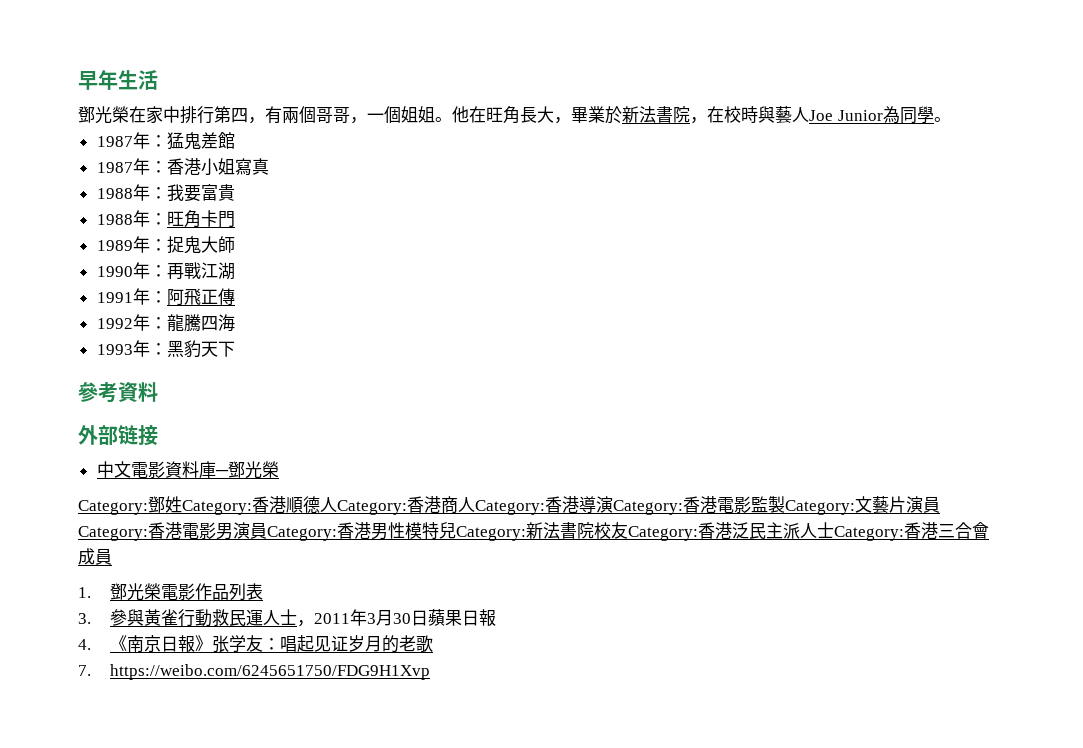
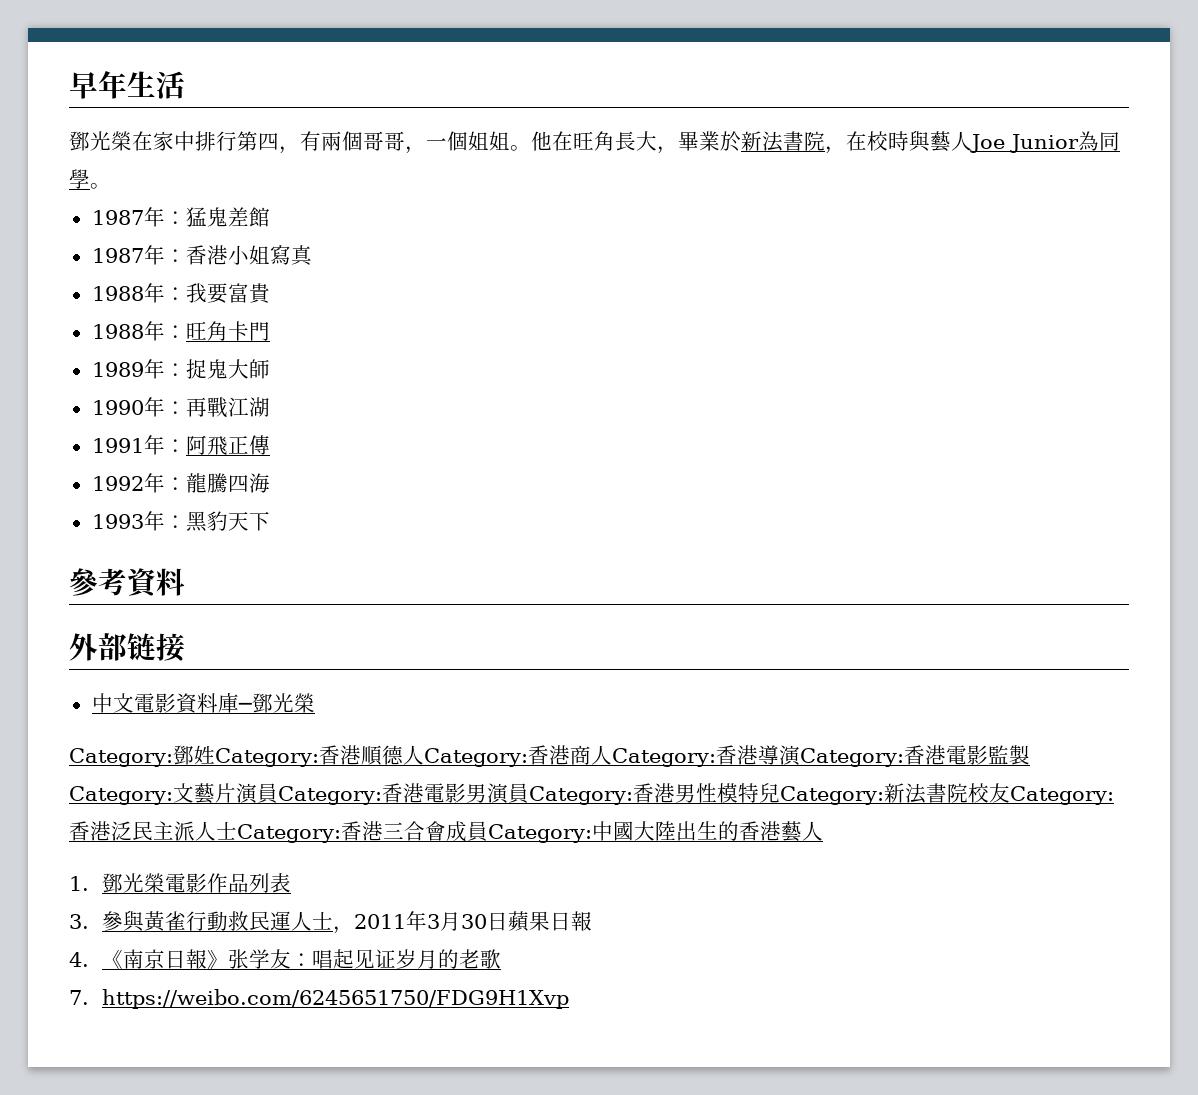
- Category:鄧姓Category:香港順德人Category:香港商人Category:香港導演Category:香港電影監製Category:文藝片演員Category:香港電影男演員Category:香港男性模特兒Category:新法書院校友Category:香港泛民主派人士Category:香港三合會成員
+ Category:鄧姓Category:香港順德人Category:香港商人Category:香港導演Category:香港電影監製Category:文藝片演員Category:香港電影男演員Category:香港男性模特兒Category:新法書院校友Category:香港泛民主派人士Category:香港三合會成員Category:中國大陸出生的香港藝人

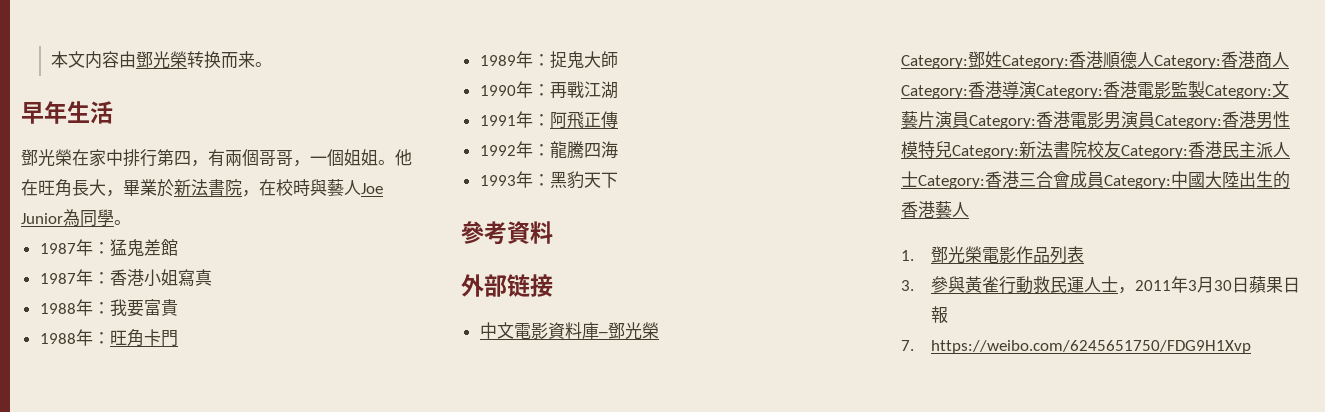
+ 本文内容由鄧光榮转换而来。
- Category:鄧姓Category:香港順德人Category:香港商人Category:香港導演Category:香港電影監製Category:文藝片演員Category:香港電影男演員Category:香港男性模特兒Category:新法書院校友Category:香港泛民主派人士Category:香港三合會成員Category:中國大陸出生的香港藝人
+ Category:鄧姓Category:香港順德人Category:香港商人Category:香港導演Category:香港電影監製Category:文藝片演員Category:香港電影男演員Category:香港男性模特兒Category:新法書院校友Category:香港民主派人士Category:香港三合會成員Category:中國大陸出生的香港藝人
- 4.《南京日報》张学友：唱起见证岁月的老歌

